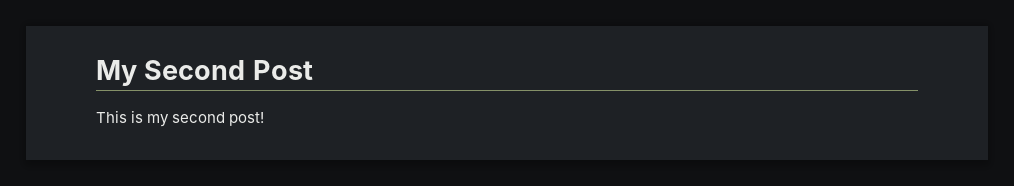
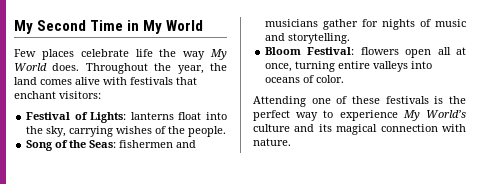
- My Second Post
- This is my second post!
+ My Second Time in My World
+ Few places celebrate life the way My World does. Throughout the year, the land comes alive with festivals that enchant visitors:
+ Festival of Lights: lanterns float into the sky, carrying wishes of the people.
+ Song of the Seas: fishermen and musicians gather for nights of music and storytelling.
+ Bloom Festival: flowers open all at once, turning entire valleys into oceans of color.
+ Attending one of these festivals is the perfect way to experience My World’s culture and its magical connection with nature.

